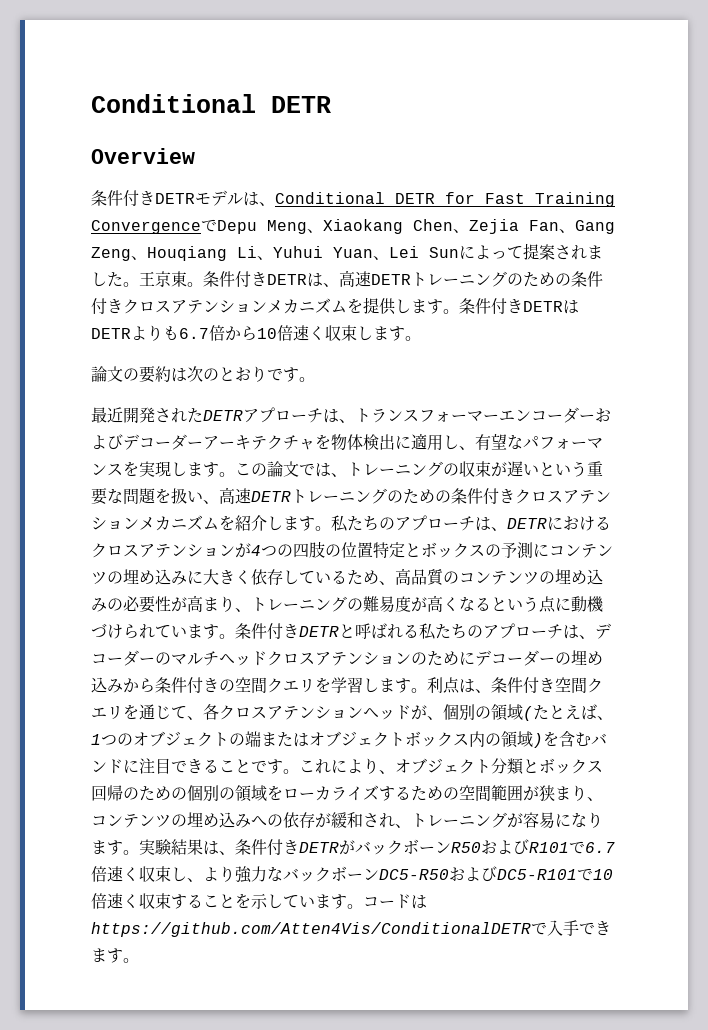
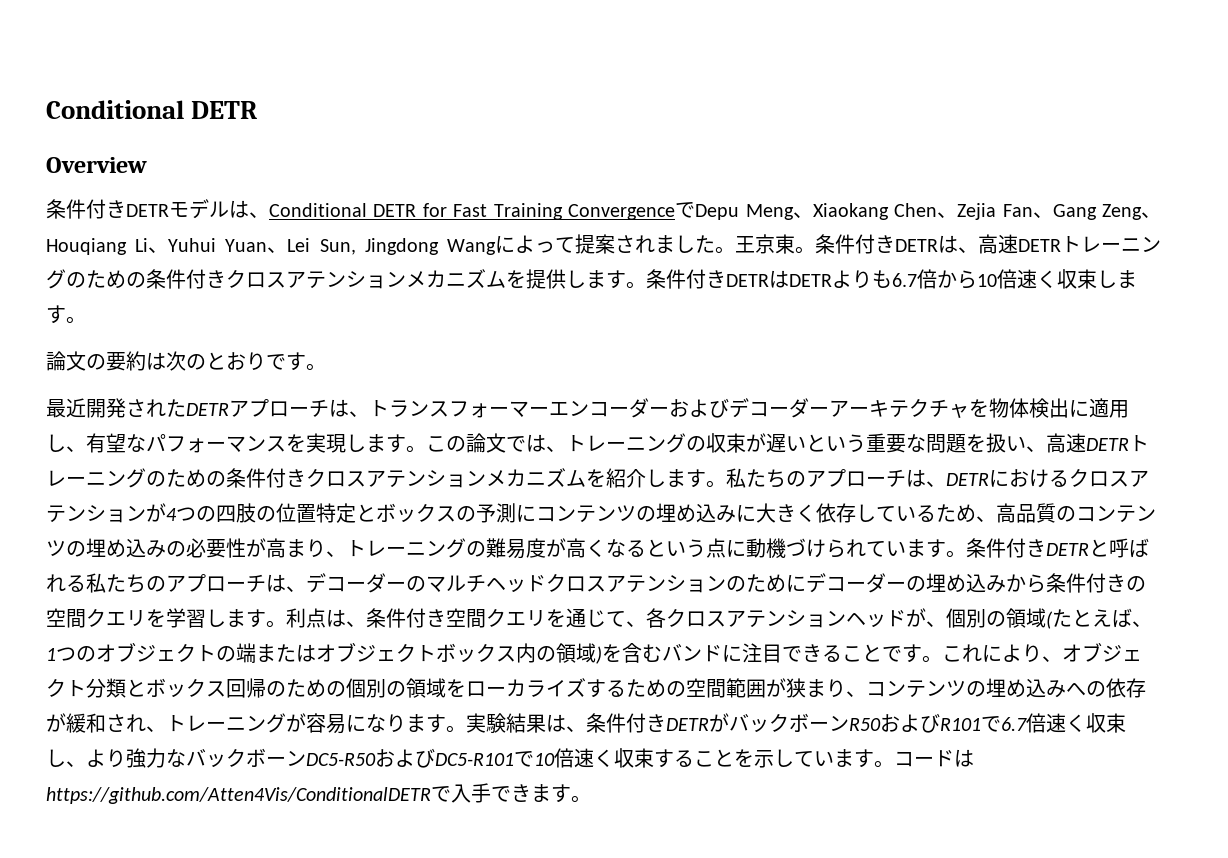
- 条件付きDETRモデルは、Conditional DETR for Fast Training ConvergenceでDepu Meng、Xiaokang Chen、Zejia Fan、Gang Zeng、Houqiang Li、Yuhui Yuan、Lei Sunによって提案されました。
+ 条件付きDETRモデルは、Conditional DETR for Fast Training ConvergenceでDepu Meng、Xiaokang Chen、Zejia Fan、Gang Zeng、Houqiang Li、Yuhui Yuan、Lei Sun, Jingdong Wangによって提案されました。

